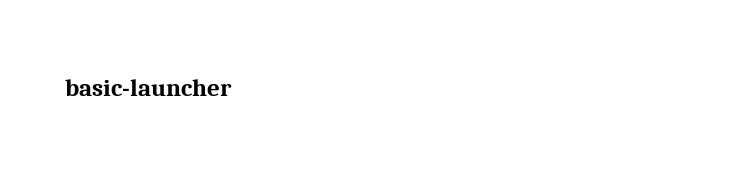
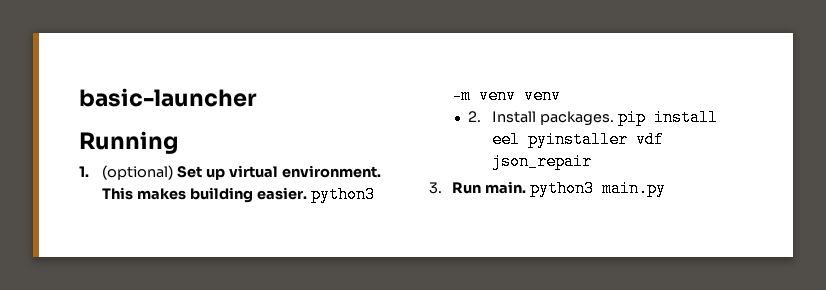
+ Running
+ 1. (optional) Set up virtual environment. This makes building easier. python3 -m venv venv
+ 2. Install packages. pip install eel pyinstaller vdf json_repair
+ 3. Run main. python3 main.py

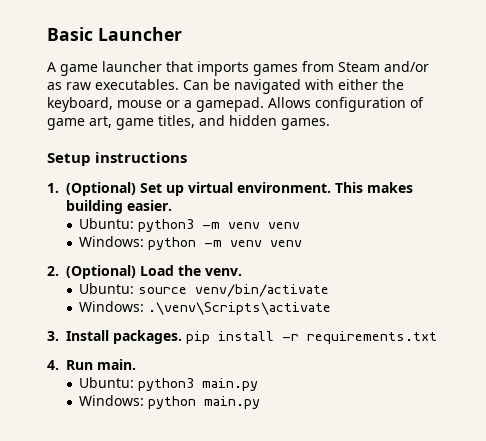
- basic-launcher
- Running
+ Basic Launcher
+ A game launcher that imports games from Steam and/or as raw executables. Can be navigated with either the keyboard, mouse or a gamepad. Allows configuration of game art, game titles, and hidden games.
+ Setup instructions
- 1. (optional) Set up virtual environment.
+ 1. (Optional) Set up virtual environment.
- This makes building easier. python3 -m venv venv
+ This makes building easier.
+ Ubuntu: python3 -m venv venv
- 2. Install packages. pip install eel pyinstaller vdf json_repair
- 3. Run main. python3 main.py
+ Windows: python -m venv venv
+ 2. (Optional) Load the venv.
+ Ubuntu: source venv/bin/activate
+ Windows: .\venv\Scripts\activate
+ 3. Install packages. pip install -r requirements.txt
+ 4. Run main.
+ Ubuntu: python3 main.py
+ Windows: python main.py

